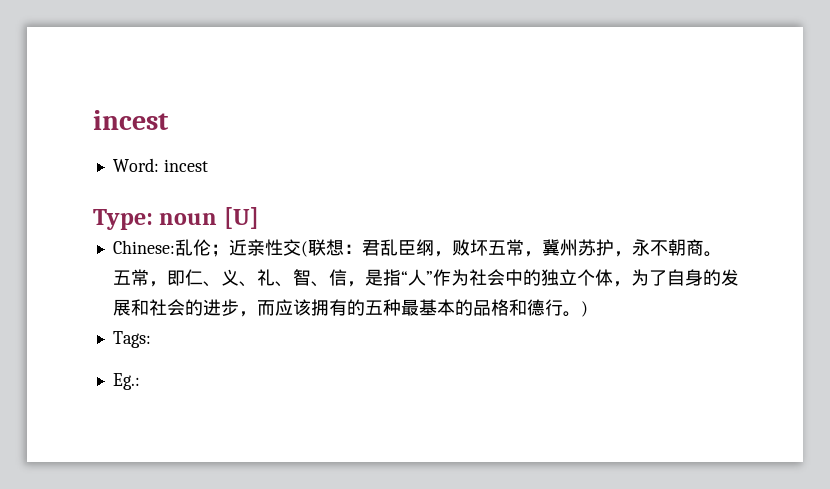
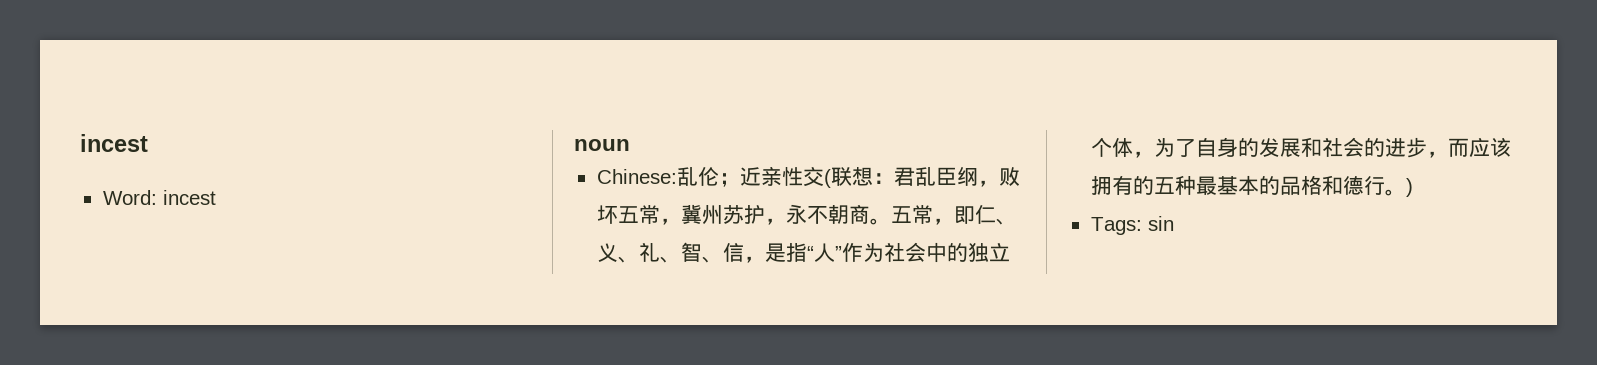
- Type: noun [U]
+ noun
- Tags:
- Eg.:
+ Tags: sin

